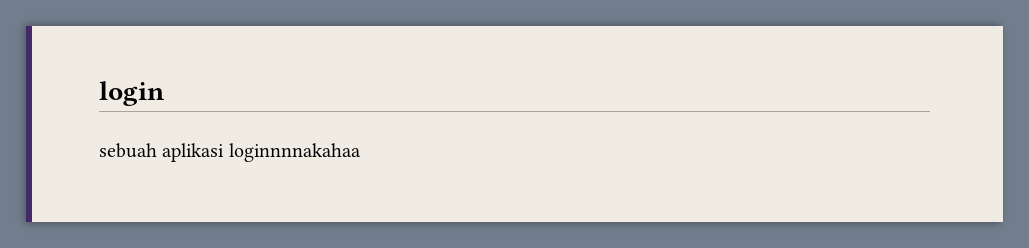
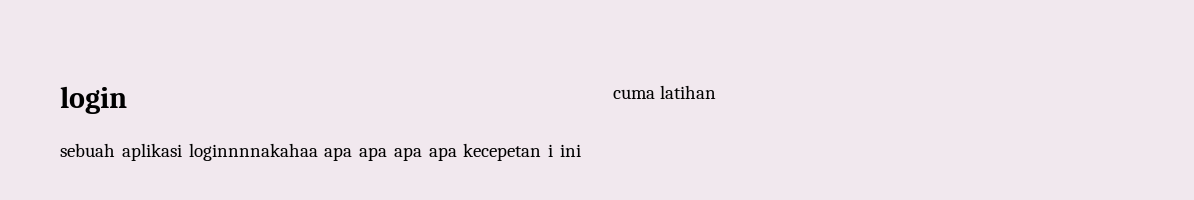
- sebuah aplikasi loginnnnakahaa
+ sebuah aplikasi loginnnnakahaa apa apa apa apa kecepetan i ini cuma latihan

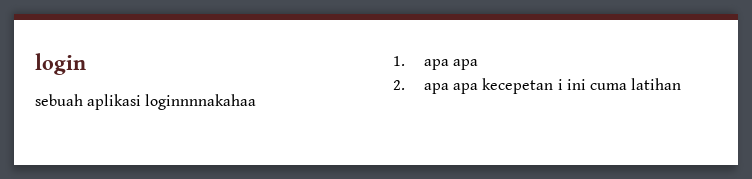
- sebuah aplikasi loginnnnakahaa apa apa apa apa kecepetan i ini cuma latihan
+ sebuah aplikasi loginnnnakahaa
+ 1. apa apa
+ 2. apa apa kecepetan i ini cuma latihan

